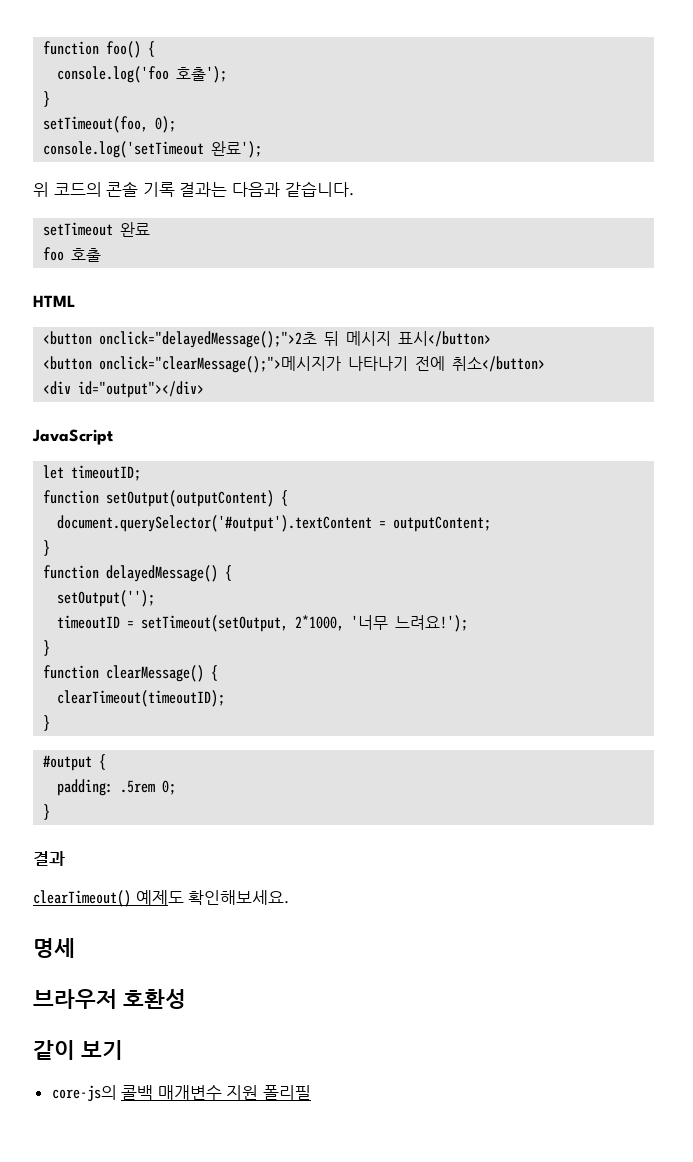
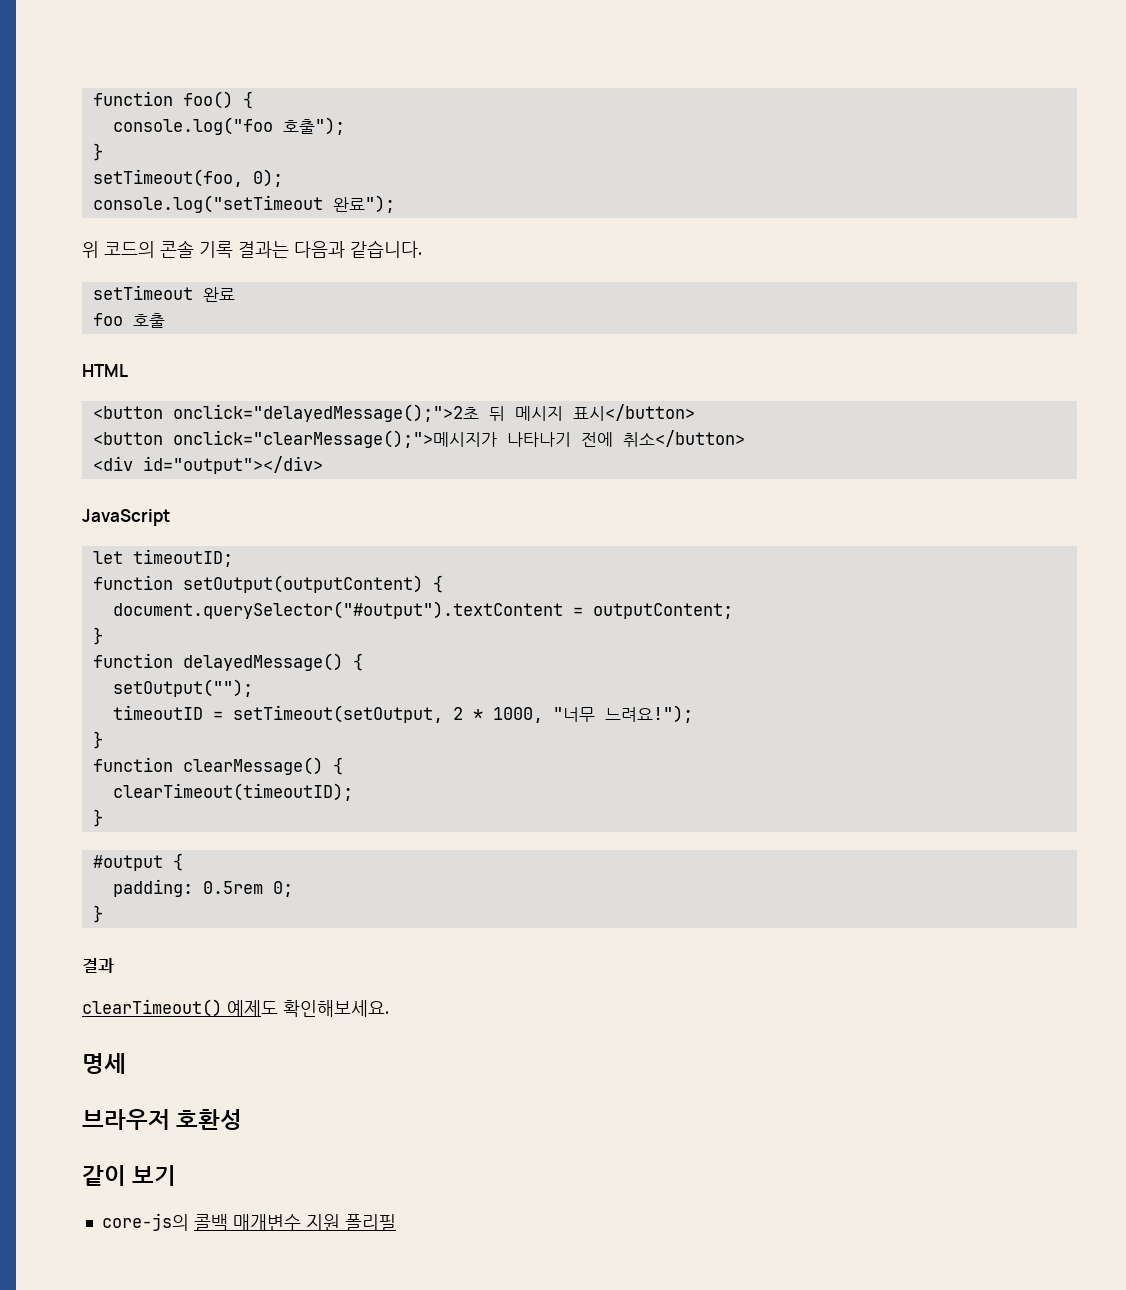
- console.log('foo 호출');
+ console.log("foo 호출");
- console.log('setTimeout 완료');
+ console.log("setTimeout 완료");
- document.querySelector('#output').textContent = outputContent;
+ document.querySelector("#output").textContent = outputContent;
- setOutput('');
+ setOutput("");
- timeoutID = setTimeout(setOutput, 2*1000, '너무 느려요!');
+ timeoutID = setTimeout(setOutput, 2 * 1000, "너무 느려요!");
- padding: .5rem 0;
+ padding: 0.5rem 0;

